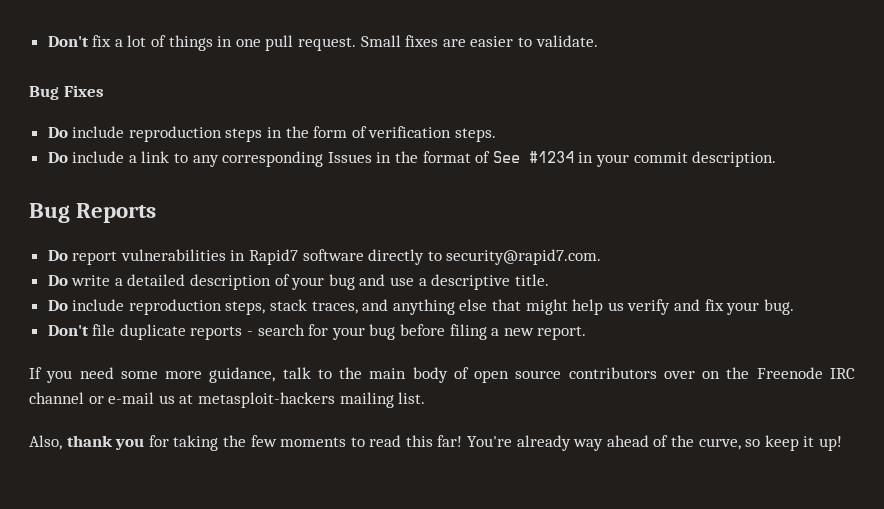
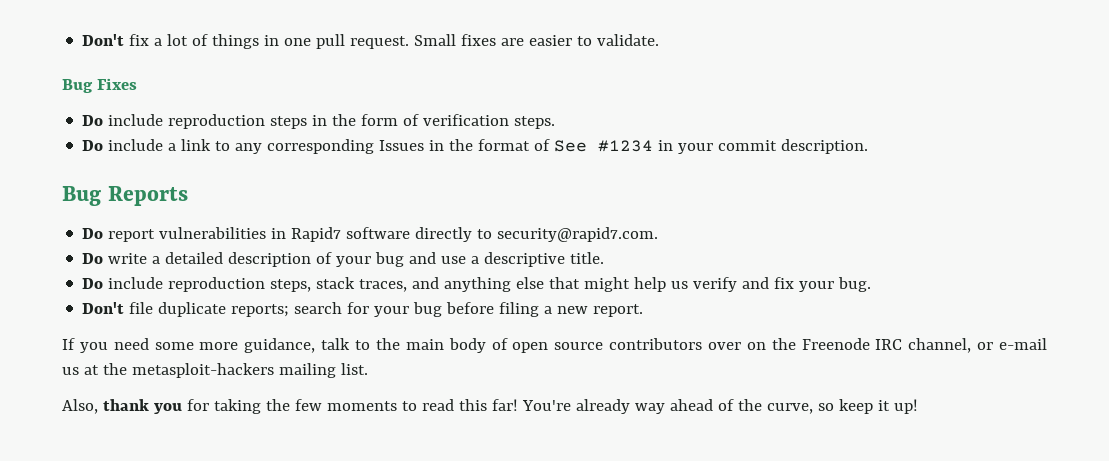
- Don't file duplicate reports - search for your bug before filing a new report.
+ Don't file duplicate reports; search for your bug before filing a new report.
- If you need some more guidance, talk to the main body of open source contributors over on the Freenode IRC channel or e-mail us at metasploit-hackers mailing list.
+ If you need some more guidance, talk to the main body of open source contributors over on the Freenode IRC channel, or e-mail us at the metasploit-hackers mailing list.

